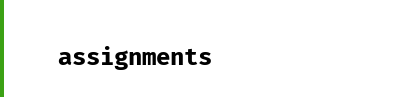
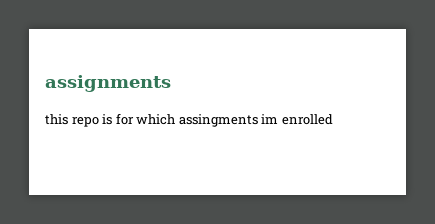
+ this repo is for which assingments im enrolled

